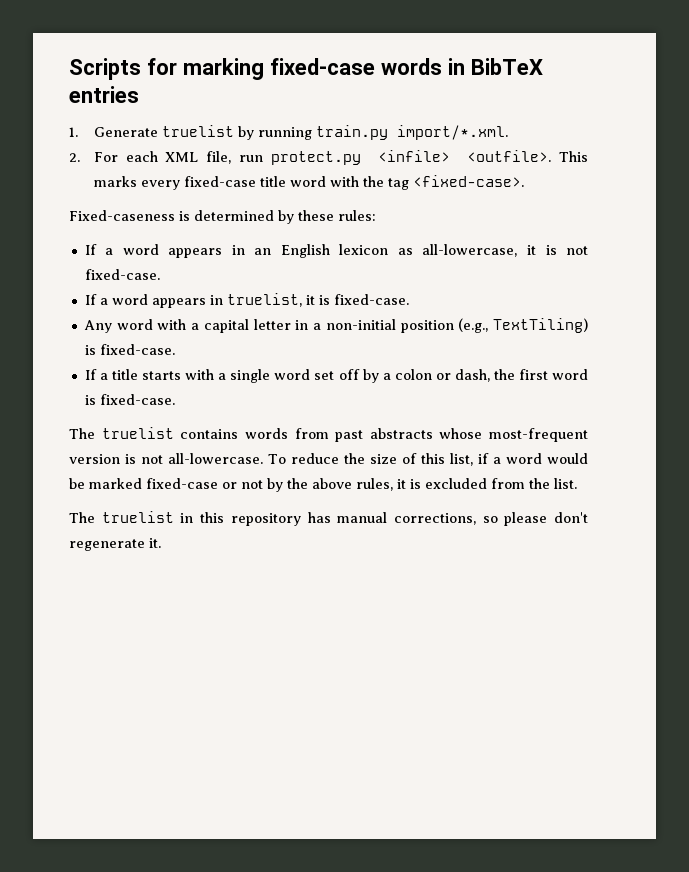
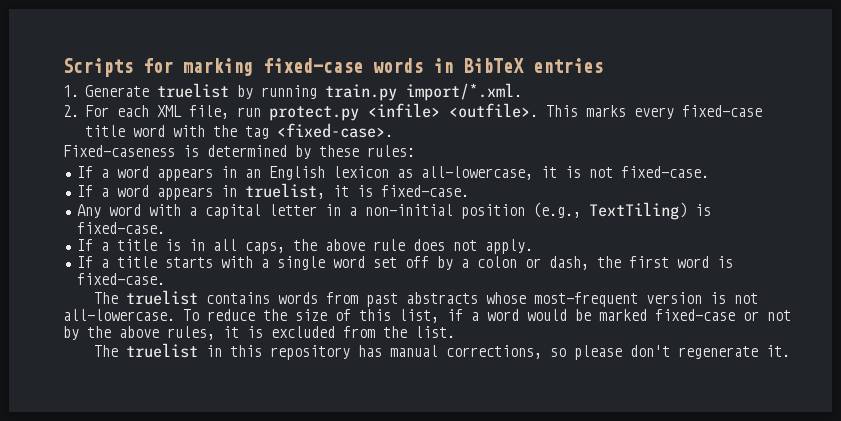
+ If a title is in all caps, the above rule does not apply.

